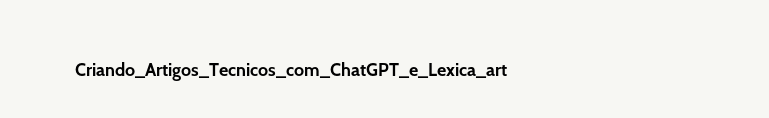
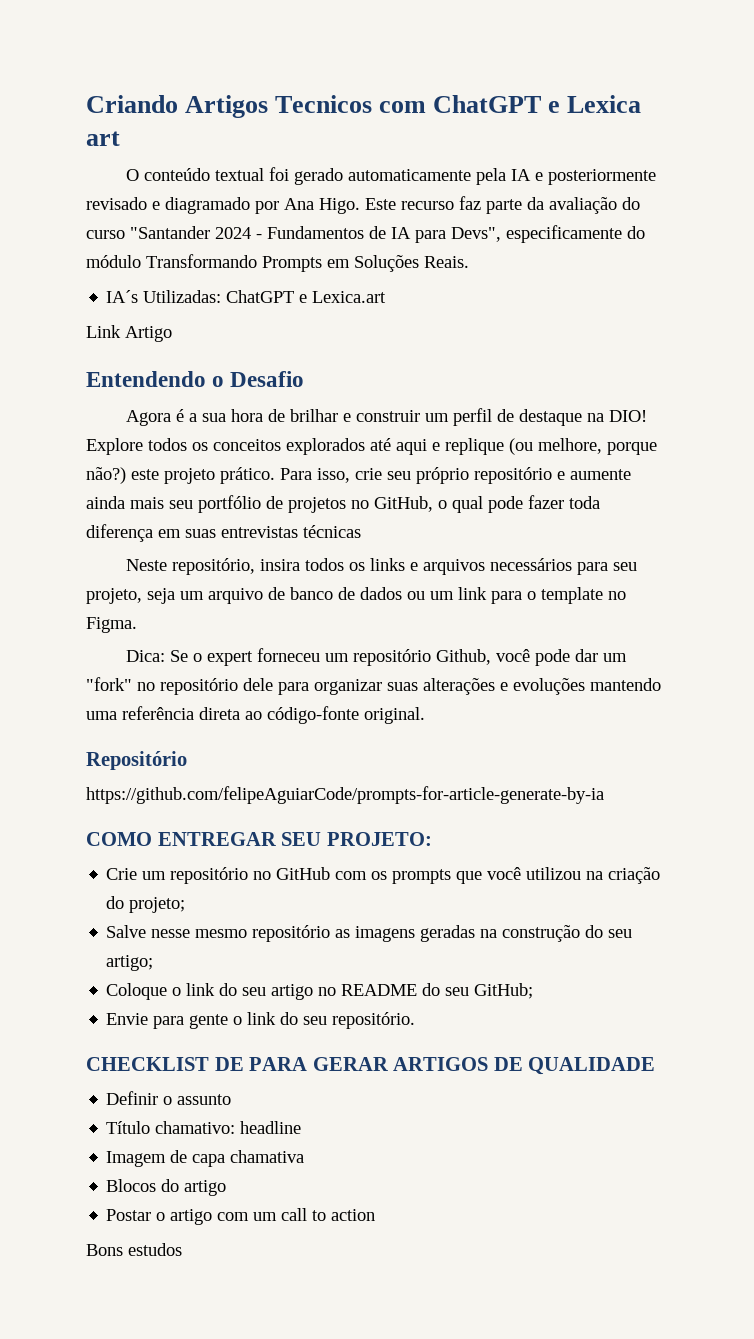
- Criando_Artigos_Tecnicos_com_ChatGPT_e_Lexica_art
+ Criando Artigos Tecnicos com ChatGPT e Lexica art
+ O conteúdo textual foi gerado automaticamente pela IA e posteriormente revisado e diagramado por Ana Higo. Este recurso faz parte da avaliação do curso "Santander 2024 - Fundamentos de IA para Devs", especificamente do módulo Transformando Prompts em Soluções Reais.
+ IA´s Utilizadas: ChatGPT e Lexica.art
+ Link Artigo
+ Entendendo o Desafio
+ Agora é a sua hora de brilhar e construir um perfil de destaque na DIO! Explore todos os conceitos explorados até aqui e replique (ou melhore, porque não?) este projeto prático. Para isso, crie seu próprio repositório e aumente ainda mais seu portfólio de projetos no GitHub, o qual pode fazer toda diferença em suas entrevistas técnicas
+ Neste repositório, insira todos os links e arquivos necessários para seu projeto, seja um arquivo de banco de dados ou um link para o template no Figma.
+ Dica: Se o expert forneceu um repositório Github, você pode dar um "fork" no repositório dele para organizar suas alterações e evoluções mantendo uma referência direta ao código-fonte original.
+ Repositório
+ https://github.com/felipeAguiarCode/prompts-for-article-generate-by-ia
+ COMO ENTREGAR SEU PROJETO:
+ Crie um repositório no GitHub com os prompts que você utilizou na criação do projeto;
+ Salve nesse mesmo repositório as imagens geradas na construção do seu artigo;
+ Coloque o link do seu artigo no README do seu GitHub;
+ Envie para gente o link do seu repositório.
+ CHECKLIST DE PARA GERAR ARTIGOS DE QUALIDADE
+ Definir o assunto
+ Título chamativo: headline
+ Imagem de capa chamativa
+ Blocos do artigo
+ Postar o artigo com um call to action
+ Bons estudos

